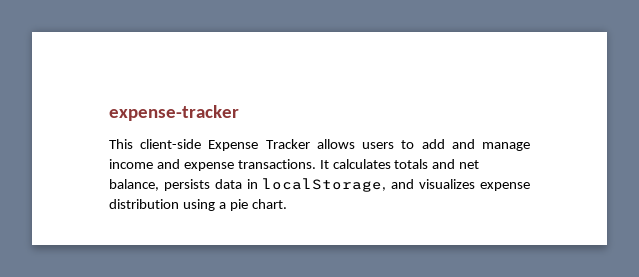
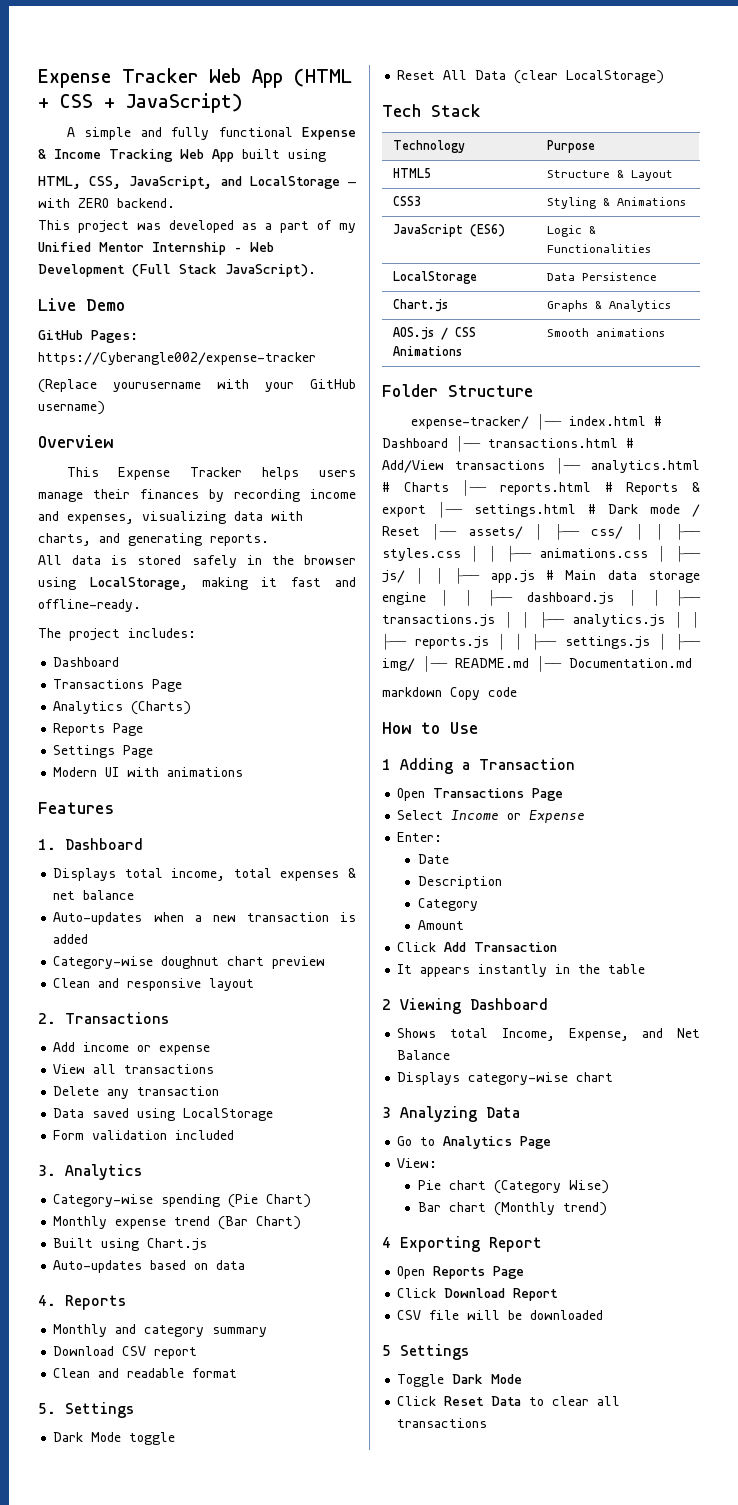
- expense-tracker
- This client-side Expense Tracker allows users to add and manage income and expense transactions. It calculates totals and net balance, persists data in localStorage, and visualizes expense distribution using a pie chart.
+ Expense Tracker Web App (HTML + CSS + JavaScript)
+ A simple and fully functional Expense & Income Tracking Web App built using
+ HTML, CSS, JavaScript, and LocalStorage — with ZERO backend.
+ This project was developed as a part of my Unified Mentor Internship – Web Development (Full Stack JavaScript).
+ Live Demo
+ GitHub Pages: https://Cyberangle002/expense-tracker
+ (Replace yourusername with your GitHub username)
+ Overview
+ This Expense Tracker helps users manage their finances by recording income and expenses, visualizing data with charts, and generating reports.
+ All data is stored safely in the browser using LocalStorage, making it fast and offline-ready.
+ The project includes:
+ Dashboard
+ Transactions Page
+ Analytics (Charts)
+ Reports Page
+ Settings Page
+ Modern UI with animations
+ Features
+ 1. Dashboard
+ Displays total income, total expenses & net balance
+ Auto-updates when a new transaction is added
+ Category-wise doughnut chart preview
+ Clean and responsive layout
+ 2. Transactions
+ Add income or expense
+ View all transactions
+ Delete any transaction
+ Data saved using LocalStorage
+ Form validation included
+ 3. Analytics
+ Category-wise spending (Pie Chart)
+ Monthly expense trend (Bar Chart)
+ Built using Chart.js
+ Auto-updates based on data
+ 4. Reports
+ Monthly and category summary
+ Download CSV report
+ Clean and readable format
+ 5. Settings
+ Dark Mode toggle
+ Reset All Data (clear LocalStorage)
+ Tech Stack
+ Technology | Purpose
+ HTML5 | Structure & Layout
+ CSS3 | Styling & Animations
+ JavaScript (ES6) | Logic & Functionalities
+ LocalStorage | Data Persistence
+ Chart.js | Graphs & Analytics
+ AOS.js / CSS Animations | Smooth animations
+ Folder Structure
+ expense-tracker/ │── index.html # Dashboard │── transactions.html # Add/View transactions │── analytics.html # Charts │── reports.html # Reports & export │── settings.html # Dark mode / Reset │── assets/ │ ├── css/ │ │ ├── styles.css │ │ ├── animations.css │ ├── js/ │ │ ├── app.js # Main data storage engine │ │ ├── dashboard.js │ │ ├── transactions.js │ │ ├── analytics.js │ │ ├── reports.js │ │ ├── settings.js │ ├── img/ │── README.md │── Documentation.md
+ markdown Copy code
+ How to Use
+ 1 Adding a Transaction
+ Open Transactions Page
+ Select Income or Expense
+ Enter:
+ Date
+ Description
+ Category
+ Amount
+ Click Add Transaction
+ It appears instantly in the table
+ 2 Viewing Dashboard
+ Shows total Income, Expense, and Net Balance
+ Displays category-wise chart
+ 3 Analyzing Data
+ Go to Analytics Page
+ View:
+ Pie chart (Category Wise)
+ Bar chart (Monthly trend)
+ 4 Exporting Report
+ Open Reports Page
+ Click Download Report
+ CSV file will be downloaded
+ 5 Settings
+ Toggle Dark Mode
+ Click Reset Data to clear all transactions

